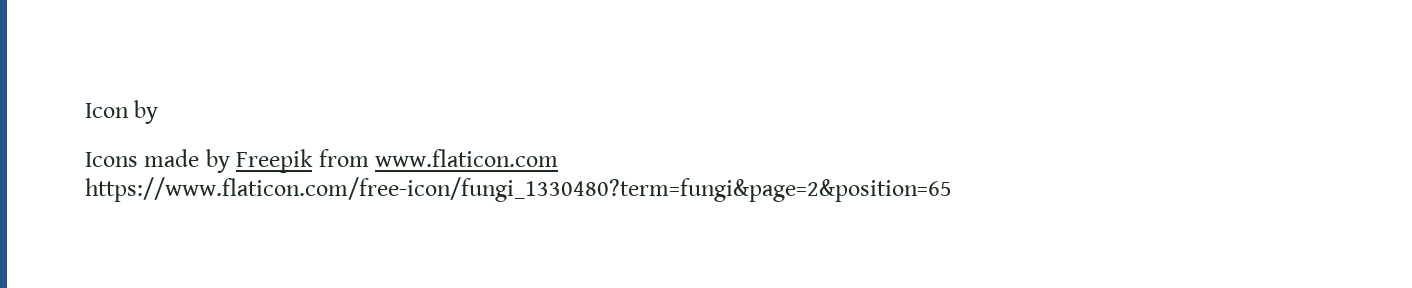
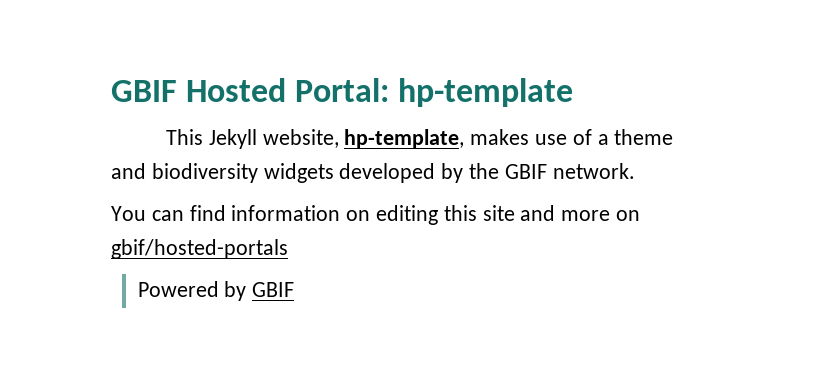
- Icon by
- Icons made by Freepik from www.flaticon.com https://www.flaticon.com/free-icon/fungi_1330480?term=fungi&page=2&position=65
+ GBIF Hosted Portal: hp-template
+ This Jekyll website, hp-template, makes use of a theme and biodiversity widgets developed by the GBIF network.
+ You can find information on editing this site and more on gbif/hosted-portals
+ Powered by GBIF

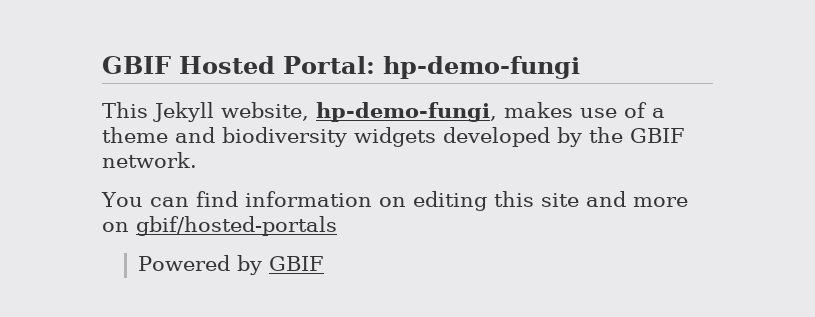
- GBIF Hosted Portal: hp-template
+ GBIF Hosted Portal: hp-demo-fungi
- This Jekyll website, hp-template, makes use of a theme and biodiversity widgets developed by the GBIF network.
+ This Jekyll website, hp-demo-fungi, makes use of a theme and biodiversity widgets developed by the GBIF network.

